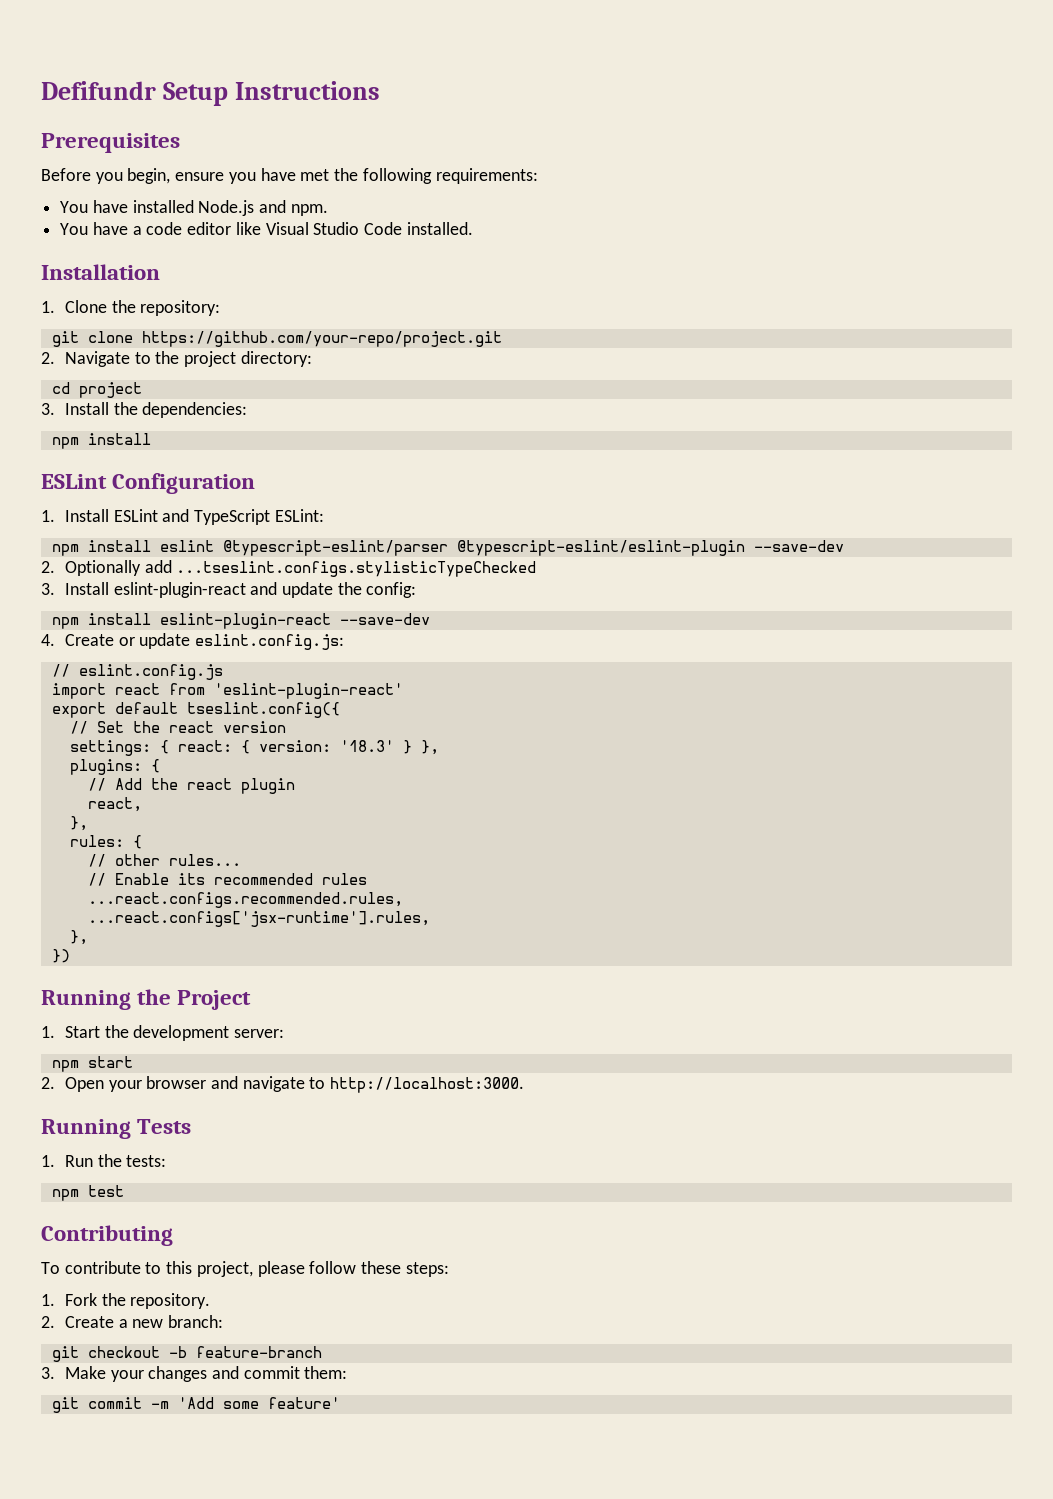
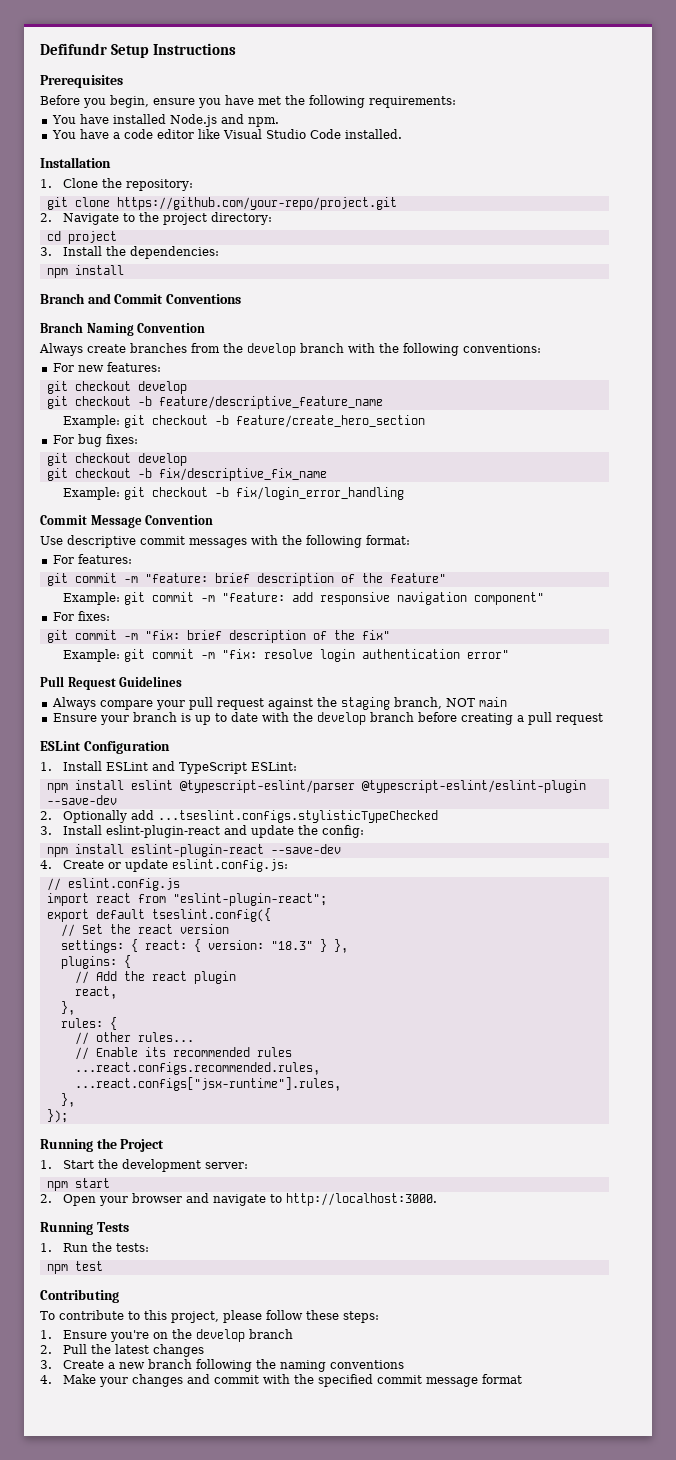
+ Branch and Commit Conventions
+ Branch Naming Convention
+ Always create branches from the develop branch with the following conventions:
+ For new features:
+ git checkout develop
+ git checkout -b feature/descriptive_feature_name
+ Example: git checkout -b feature/create_hero_section
+ For bug fixes:
+ git checkout develop
+ git checkout -b fix/descriptive_fix_name
+ Example: git checkout -b fix/login_error_handling
+ Commit Message Convention
+ Use descriptive commit messages with the following format:
+ For features:
+ git commit -m "feature: brief description of the feature"
+ Example: git commit -m "feature: add responsive navigation component"
+ For fixes:
+ git commit -m "fix: brief description of the fix"
+ Example: git commit -m "fix: resolve login authentication error"
+ Pull Request Guidelines
+ Always compare your pull request against the staging branch, NOT main
+ Ensure your branch is up to date with the develop branch before creating a pull request
- import react from 'eslint-plugin-react'
+ import react from "eslint-plugin-react";
- settings: { react: { version: '18.3' } },
+ settings: { react: { version: "18.3" } },
- ...react.configs['jsx-runtime'].rules,
+ ...react.configs["jsx-runtime"].rules,
  },
- })
+ });
- 1. Fork the repository.
- 2. Create a new branch:
- git checkout -b feature-branch
- 3. Make your changes and commit them:
- git commit -m 'Add some feature'
+ 1. Ensure you're on the develop branch
+ 2. Pull the latest changes
+ 3. Create a new branch following the naming conventions
+ 4. Make your changes and commit with the specified commit message format

